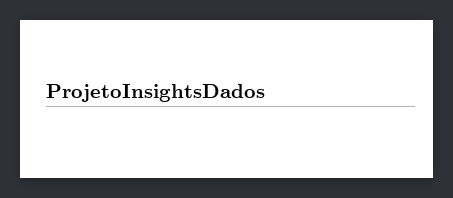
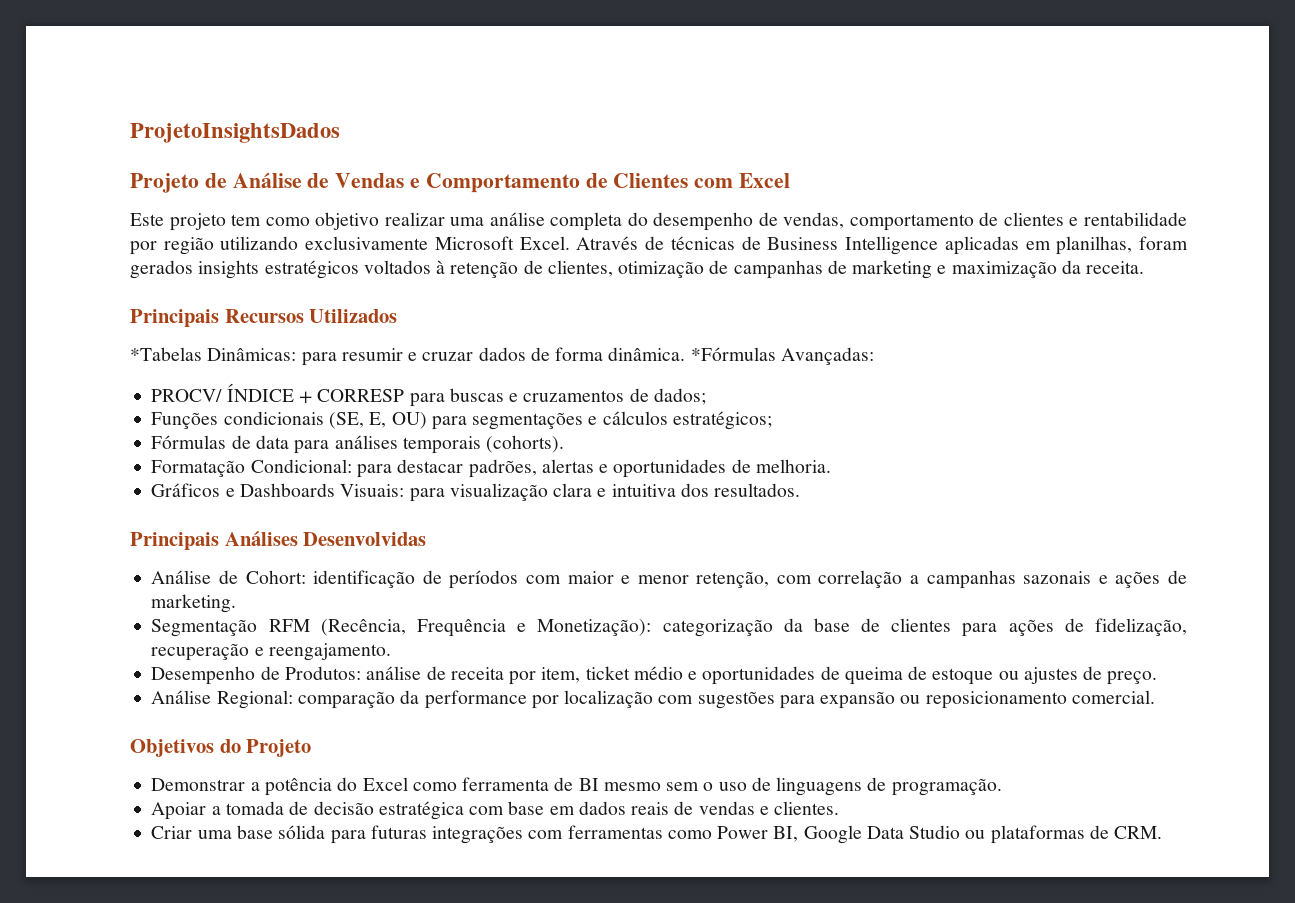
+ Projeto de Análise de Vendas e Comportamento de Clientes com Excel
+ Este projeto tem como objetivo realizar uma análise completa do desempenho de vendas, comportamento de clientes e rentabilidade por região utilizando exclusivamente Microsoft Excel. Através de técnicas de Business Intelligence aplicadas em planilhas, foram gerados insights estratégicos voltados à retenção de clientes, otimização de campanhas de marketing e maximização da receita.
+ Principais Recursos Utilizados
+ *Tabelas Dinâmicas: para resumir e cruzar dados de forma dinâmica. *Fórmulas Avançadas:
+ PROCV/ ÍNDICE + CORRESP para buscas e cruzamentos de dados;
+ Funções condicionais (SE, E, OU) para segmentações e cálculos estratégicos;
+ Fórmulas de data para análises temporais (cohorts).
+ Formatação Condicional: para destacar padrões, alertas e oportunidades de melhoria.
+ Gráficos e Dashboards Visuais: para visualização clara e intuitiva dos resultados.
+ Principais Análises Desenvolvidas
+ Análise de Cohort: identificação de períodos com maior e menor retenção, com correlação a campanhas sazonais e ações de marketing.
+ Segmentação RFM (Recência, Frequência e Monetização): categorização da base de clientes para ações de fidelização, recuperação e reengajamento.
+ Desempenho de Produtos: análise de receita por item, ticket médio e oportunidades de queima de estoque ou ajustes de preço.
+ Análise Regional: comparação da performance por localização com sugestões para expansão ou reposicionamento comercial.
+ Objetivos do Projeto
+ Demonstrar a potência do Excel como ferramenta de BI mesmo sem o uso de linguagens de programação.
+ Apoiar a tomada de decisão estratégica com base em dados reais de vendas e clientes.
+ Criar uma base sólida para futuras integrações com ferramentas como Power BI, Google Data Studio ou plataformas de CRM.

